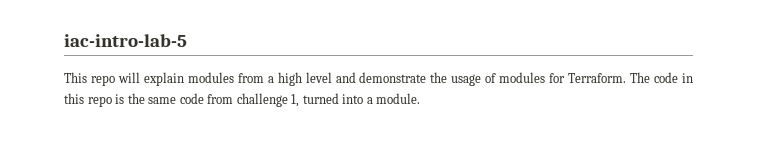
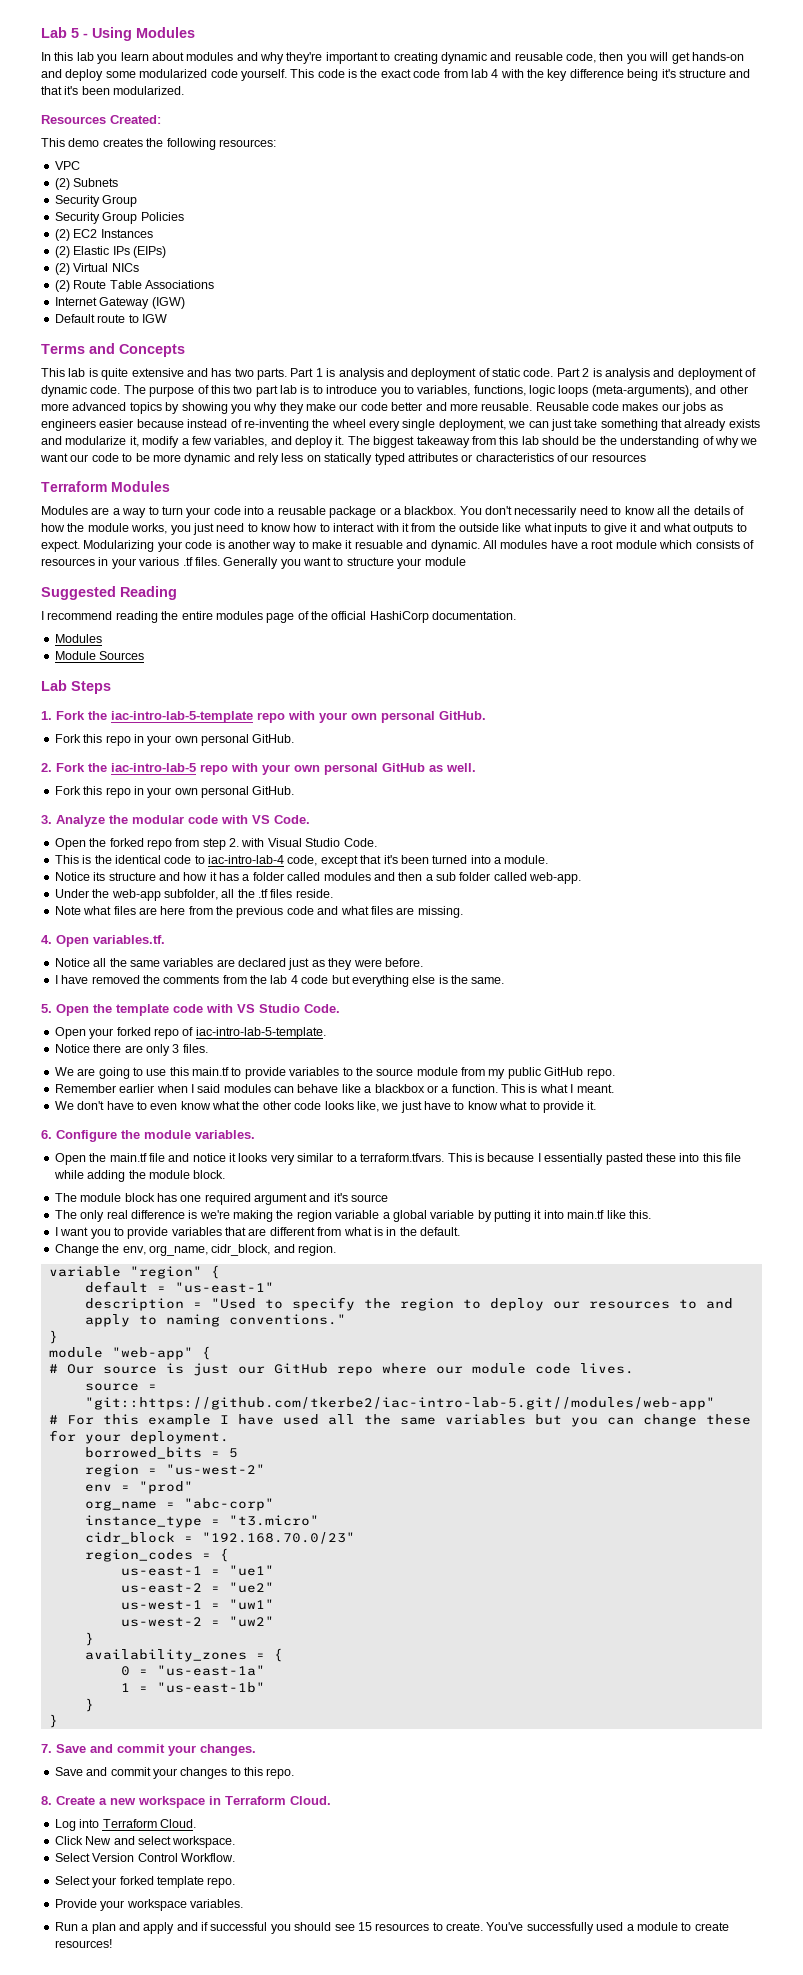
- iac-intro-lab-5
- This repo will explain modules from a high level and demonstrate the usage of modules for Terraform. The code in this repo is the same code from challenge 1, turned into a module.
+ Lab 5 - Using Modules
+ In this lab you learn about modules and why they're important to creating dynamic and reusable code, then you will get hands-on and deploy some modularized code yourself. This code is the exact code from lab 4 with the key difference being it's structure and that it's been modularized.
+ Resources Created:
+ This demo creates the following resources:
+ VPC
+ (2) Subnets
+ Security Group
+ Security Group Policies
+ (2) EC2 Instances
+ (2) Elastic IPs (EIPs)
+ (2) Virtual NICs
+ (2) Route Table Associations
+ Internet Gateway (IGW)
+ Default route to IGW
+ Terms and Concepts
+ This lab is quite extensive and has two parts. Part 1 is analysis and deployment of static code. Part 2 is analysis and deployment of dynamic code. The purpose of this two part lab is to introduce you to variables, functions, logic loops (meta-arguments), and other more advanced topics by showing you why they make our code better and more reusable. Reusable code makes our jobs as engineers easier because instead of re-inventing the wheel every single deployment, we can just take something that already exists and modularize it, modify a few variables, and deploy it. The biggest takeaway from this lab should be the understanding of why we want our code to be more dynamic and rely less on statically typed attributes or characteristics of our resources
+ Terraform Modules
+ Modules are a way to turn your code into a reusable package or a blackbox. You don't necessarily need to know all the details of how the module works, you just need to know how to interact with it from the outside like what inputs to give it and what outputs to expect. Modularizing your code is another way to make it resuable and dynamic. All modules have a root module which consists of resources in your various .tf files. Generally you want to structure your module
+ Suggested Reading
+ I recommend reading the entire modules page of the official HashiCorp documentation.
+ Modules
+ Module Sources
+ Lab Steps
+ 1. Fork the iac-intro-lab-5-template repo with your own personal GitHub.
+ Fork this repo in your own personal GitHub.
+ 2. Fork the iac-intro-lab-5 repo with your own personal GitHub as well.
+ Fork this repo in your own personal GitHub.
+ 3. Analyze the modular code with VS Code.
+ Open the forked repo from step 2. with Visual Studio Code.
+ This is the identical code to iac-intro-lab-4 code, except that it's been turned into a module.
+ Notice its structure and how it has a folder called modules and then a sub folder called web-app.
+ Under the web-app subfolder, all the .tf files reside.
+ Note what files are here from the previous code and what files are missing.
+ 4. Open variables.tf.
+ Notice all the same variables are declared just as they were before.
+ I have removed the comments from the lab 4 code but everything else is the same.
+ 5. Open the template code with VS Studio Code.
+ Open your forked repo of iac-intro-lab-5-template.
+ Notice there are only 3 files.
+ We are going to use this main.tf to provide variables to the source module from my public GitHub repo.
+ Remember earlier when I said modules can behave like a blackbox or a function. This is what I meant.
+ We don't have to even know what the other code looks like, we just have to know what to provide it.
+ 6. Configure the module variables.
+ Open the main.tf file and notice it looks very similar to a terraform.tfvars. This is because I essentially pasted these into this file while adding the module block.
+ The module block has one required argument and it's source
+ The only real difference is we're making the region variable a global variable by putting it into main.tf like this.
+ I want you to provide variables that are different from what is in the default.
+ Change the env, org_name, cidr_block, and region.
+ variable "region" {
+ default = "us-east-1"
+ description = "Used to specify the region to deploy our resources to and apply to naming conventions."
+ }
+ module "web-app" {
+ # Our source is just our GitHub repo where our module code lives.
+ source = "git::https://github.com/tkerbe2/iac-intro-lab-5.git//modules/web-app"
+ # For this example I have used all the same variables but you can change these for your deployment.
+ borrowed_bits = 5
+ region = "us-west-2"
+ env = "prod"
+ org_name = "abc-corp"
+ instance_type = "t3.micro"
+ cidr_block = "192.168.70.0/23"
+ region_codes = {
+ us-east-1 = "ue1"
+ us-east-2 = "ue2"
+ us-west-1 = "uw1"
+ us-west-2 = "uw2"
+ }
+ availability_zones = {
+ 0 = "us-east-1a"
+ 1 = "us-east-1b"
+ }
+ }
+ 7. Save and commit your changes.
+ Save and commit your changes to this repo.
+ 8. Create a new workspace in Terraform Cloud.
+ Log into Terraform Cloud.
+ Click New and select workspace.
+ Select Version Control Workflow.
+ Select your forked template repo.
+ Provide your workspace variables.
+ Run a plan and apply and if successful you should see 15 resources to create. You've successfully used a module to create resources!

